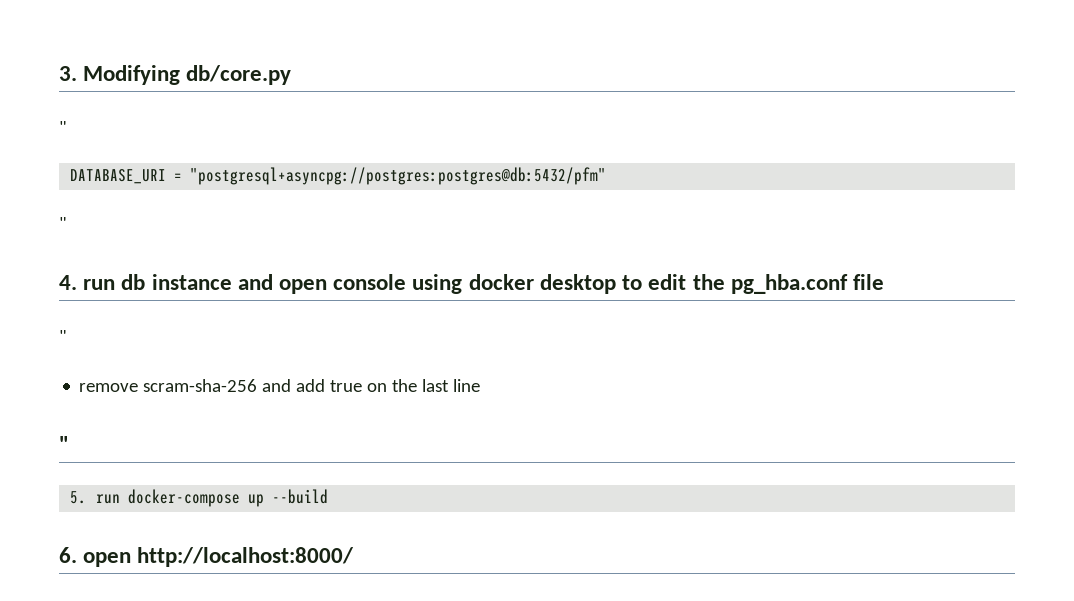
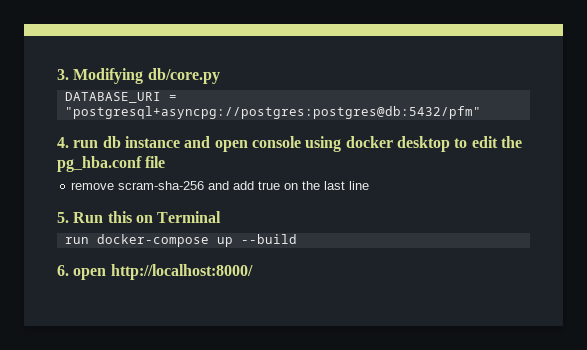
  3. Modifying db/core.py
- "
  DATABASE_URI = "postgresql+asyncpg://postgres:postgres@db:5432/pfm"
- "
  4. run db instance and open console using docker desktop to edit the pg_hba.conf file
- "
  remove scram-sha-256 and add true on the last line
- "
- 5. run docker-compose up --build
+ 5. Run this on Terminal
+ run docker-compose up --build

